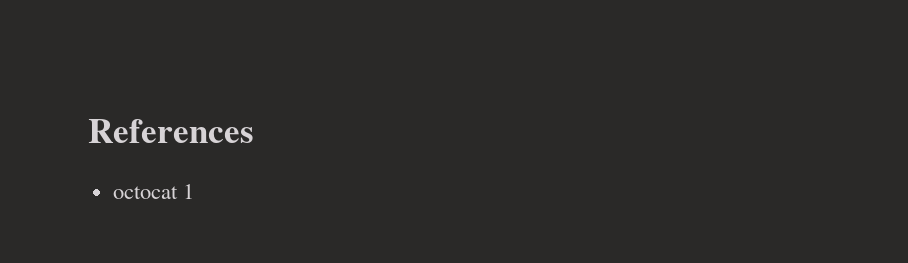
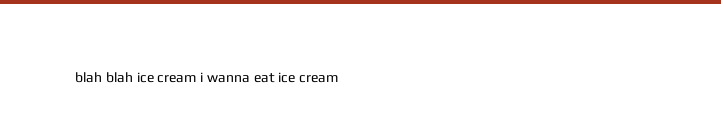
- References
- octocat 1
+ blah blah ice cream i wanna eat ice cream

